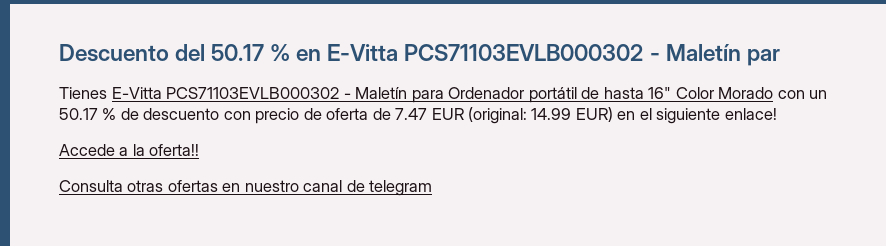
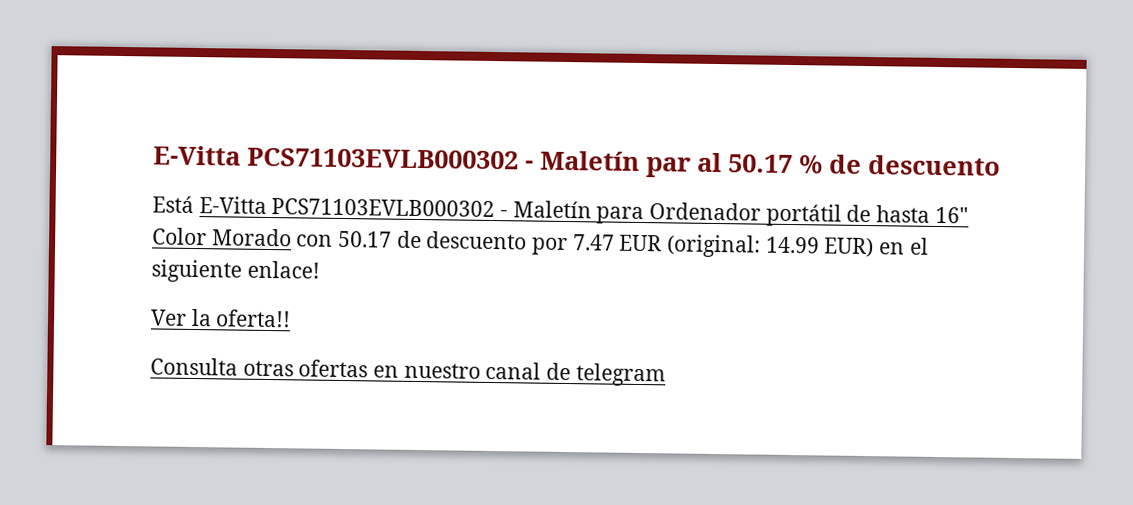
- Descuento del 50.17 % en E-Vitta PCS71103EVLB000302 - Maletín par
- Tienes E-Vitta PCS71103EVLB000302 - Maletín para Ordenador portátil de hasta 16" Color Morado con un 50.17 % de descuento con precio de oferta de 7.47 EUR (original: 14.99 EUR) en el siguiente enlace!
+ E-Vitta PCS71103EVLB000302 - Maletín par al 50.17 % de descuento
+ Está E-Vitta PCS71103EVLB000302 - Maletín para Ordenador portátil de hasta 16" Color Morado con 50.17 de descuento por 7.47 EUR (original: 14.99 EUR) en el siguiente enlace!
- Accede a la oferta!!
+ Ver la oferta!!

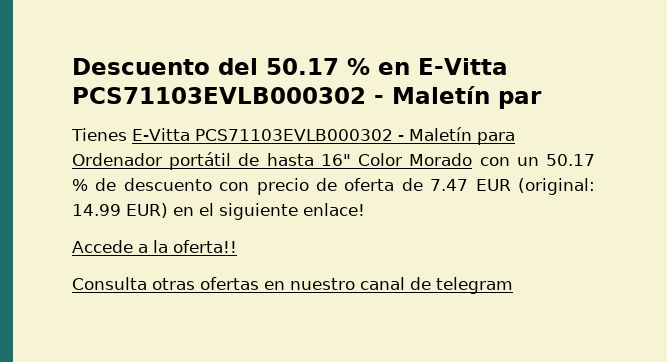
- E-Vitta PCS71103EVLB000302 - Maletín par al 50.17 % de descuento
- Está E-Vitta PCS71103EVLB000302 - Maletín para Ordenador portátil de hasta 16" Color Morado con 50.17 de descuento por 7.47 EUR (original: 14.99 EUR) en el siguiente enlace!
+ Descuento del 50.17 % en E-Vitta PCS71103EVLB000302 - Maletín par
+ Tienes E-Vitta PCS71103EVLB000302 - Maletín para Ordenador portátil de hasta 16" Color Morado con un 50.17 % de descuento con precio de oferta de 7.47 EUR (original: 14.99 EUR) en el siguiente enlace!
- Ver la oferta!!
+ Accede a la oferta!!

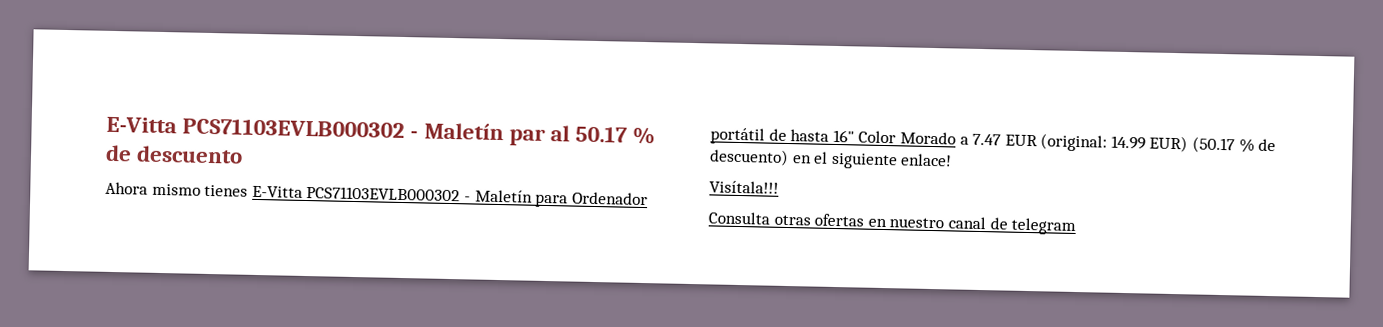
- Descuento del 50.17 % en E-Vitta PCS71103EVLB000302 - Maletín par
- Tienes E-Vitta PCS71103EVLB000302 - Maletín para Ordenador portátil de hasta 16" Color Morado con un 50.17 % de descuento con precio de oferta de 7.47 EUR (original: 14.99 EUR) en el siguiente enlace!
+ E-Vitta PCS71103EVLB000302 - Maletín par al 50.17 % de descuento
+ Ahora mismo tienes E-Vitta PCS71103EVLB000302 - Maletín para Ordenador portátil de hasta 16" Color Morado a 7.47 EUR (original: 14.99 EUR) (50.17 % de descuento) en el siguiente enlace!
- Accede a la oferta!!
+ Visítala!!!

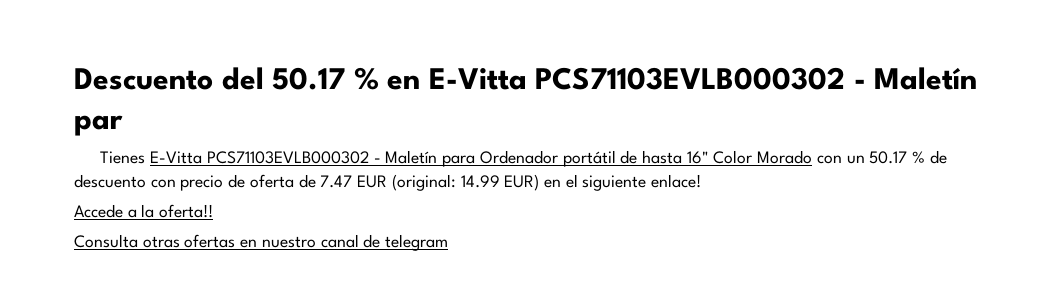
- E-Vitta PCS71103EVLB000302 - Maletín par al 50.17 % de descuento
- Ahora mismo tienes E-Vitta PCS71103EVLB000302 - Maletín para Ordenador portátil de hasta 16" Color Morado a 7.47 EUR (original: 14.99 EUR) (50.17 % de descuento) en el siguiente enlace!
+ Descuento del 50.17 % en E-Vitta PCS71103EVLB000302 - Maletín par
+ Tienes E-Vitta PCS71103EVLB000302 - Maletín para Ordenador portátil de hasta 16" Color Morado con un 50.17 % de descuento con precio de oferta de 7.47 EUR (original: 14.99 EUR) en el siguiente enlace!
- Visítala!!!
+ Accede a la oferta!!

